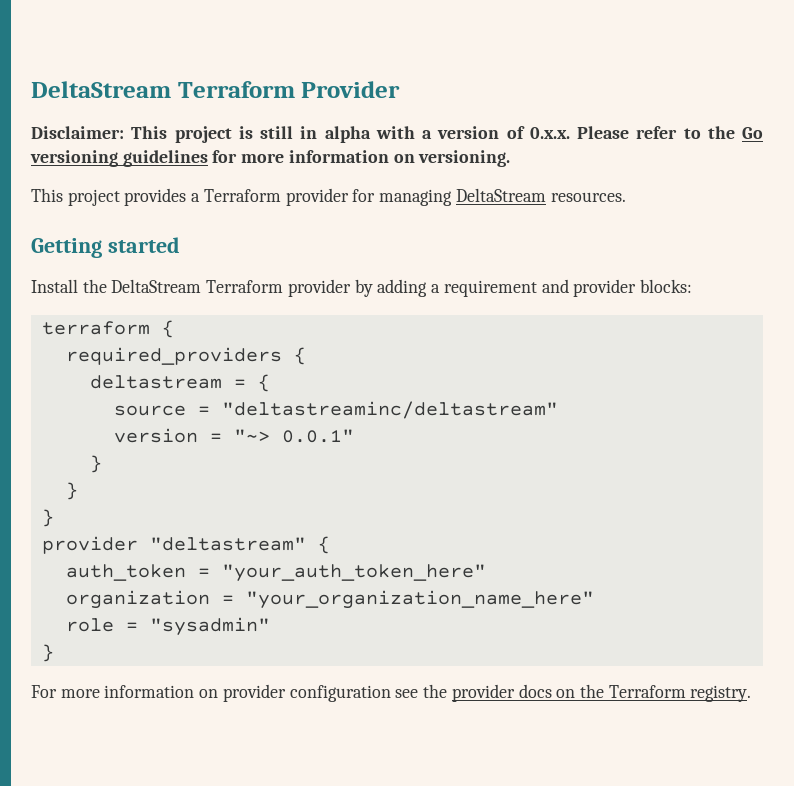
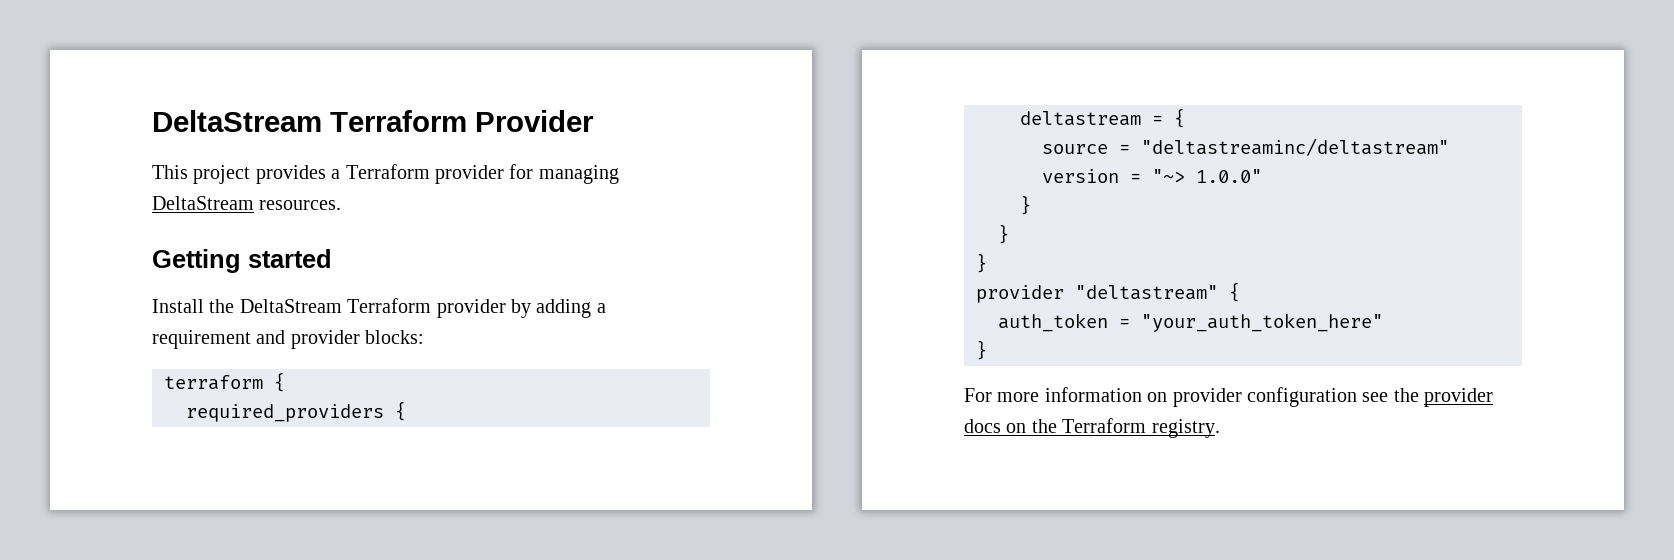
- Disclaimer: This project is still in alpha with a version of 0.x.x. Please refer to the Go versioning guidelines for more information on versioning.
- version = "~> 0.0.1"
+ version = "~> 1.0.0"
- organization = "your_organization_name_here"
- role = "sysadmin"

